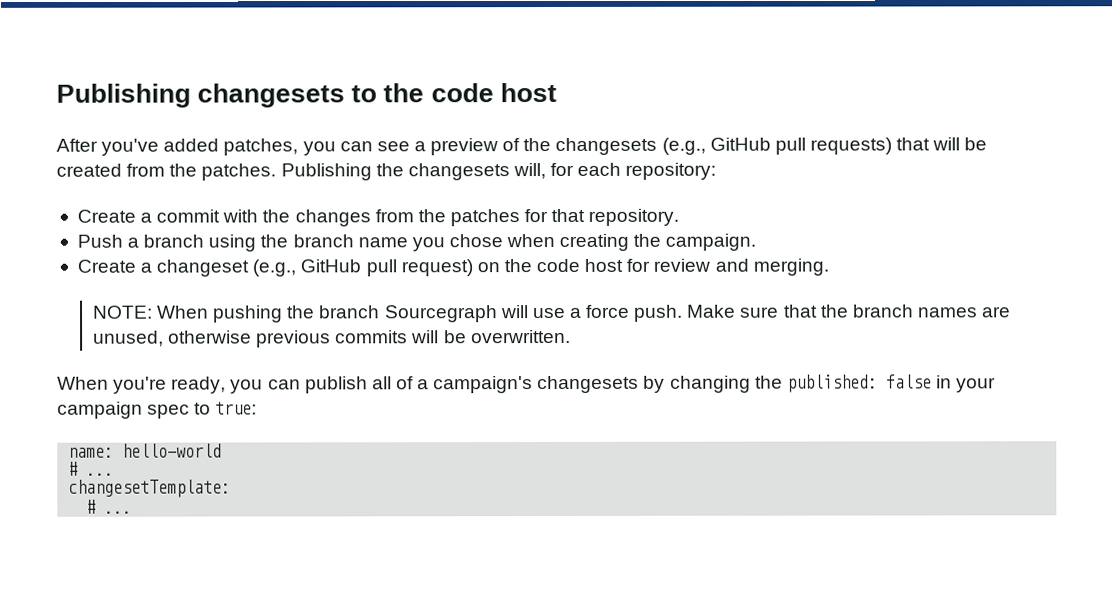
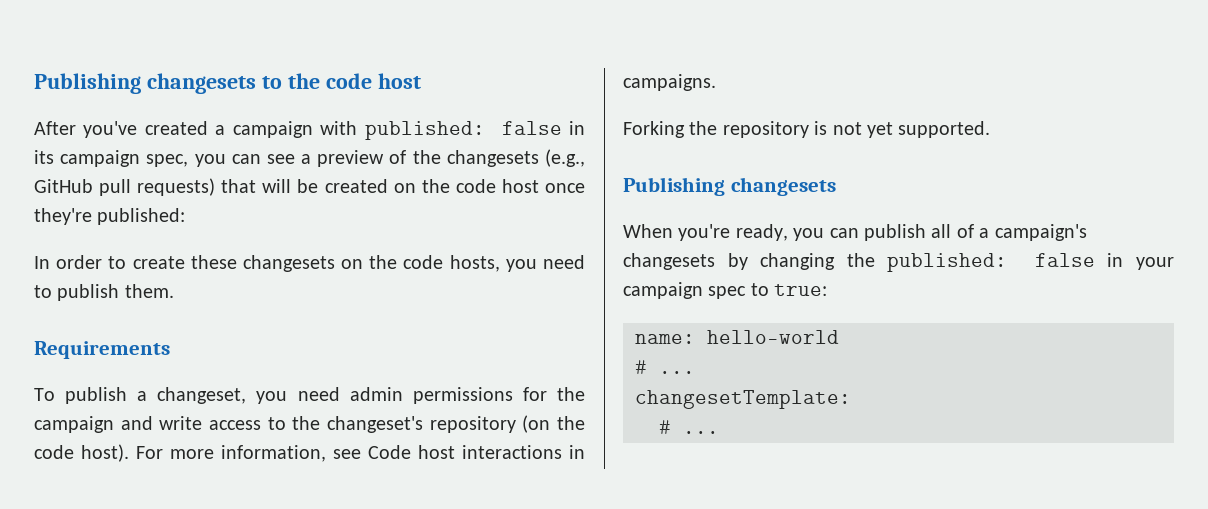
- After you've added patches, you can see a preview of the changesets (e.g., GitHub pull requests) that will be created from the patches. Publishing the changesets will, for each repository:
- Create a commit with the changes from the patches for that repository.
- Push a branch using the branch name you chose when creating the campaign.
- Create a changeset (e.g., GitHub pull request) on the code host for review and merging.
- NOTE: When pushing the branch Sourcegraph will use a force push. Make sure that the branch names are unused, otherwise previous commits will be overwritten.
+ After you've created a campaign with published: false in its campaign spec, you can see a preview of the changesets (e.g., GitHub pull requests) that will be created on the code host once they're published:
+ In order to create these changesets on the code hosts, you need to publish them.
+ Requirements
+ To publish a changeset, you need admin permissions for the campaign and write access to the changeset's repository (on the code host). For more information, see Code host interactions in campaigns.
+ Forking the repository is not yet supported.
+ Publishing changesets

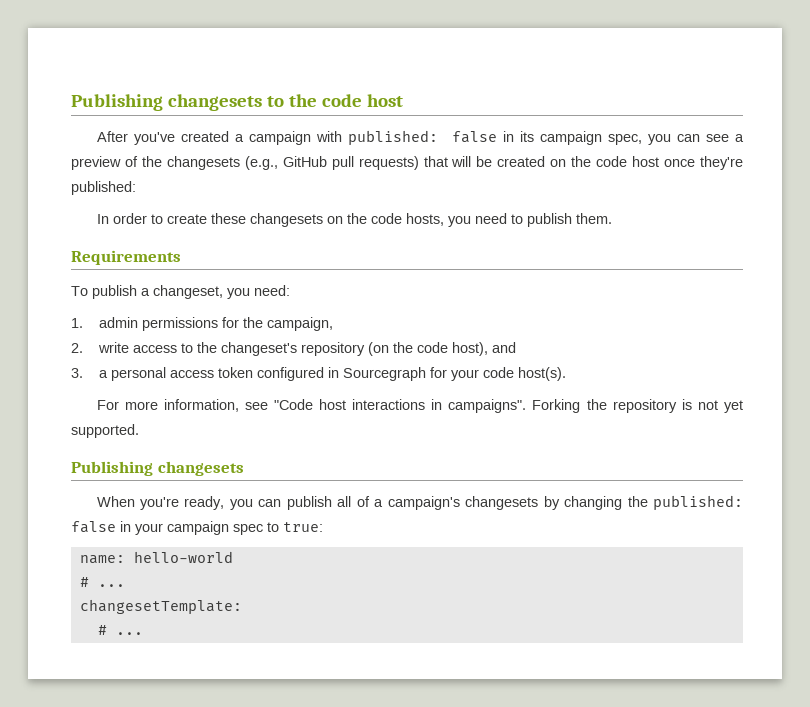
- To publish a changeset, you need admin permissions for the campaign and write access to the changeset's repository (on the code host). For more information, see Code host interactions in campaigns.
- Forking the repository is not yet supported.
+ To publish a changeset, you need:
+ 1. admin permissions for the campaign,
+ 2. write access to the changeset's repository (on the code host), and
+ 3. a personal access token configured in Sourcegraph for your code host(s).
+ For more information, see "Code host interactions in campaigns". Forking the repository is not yet supported.

